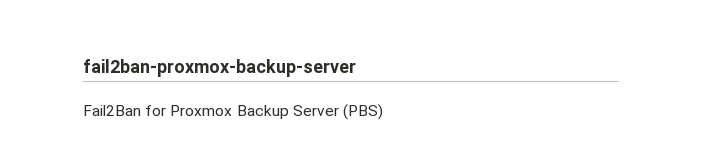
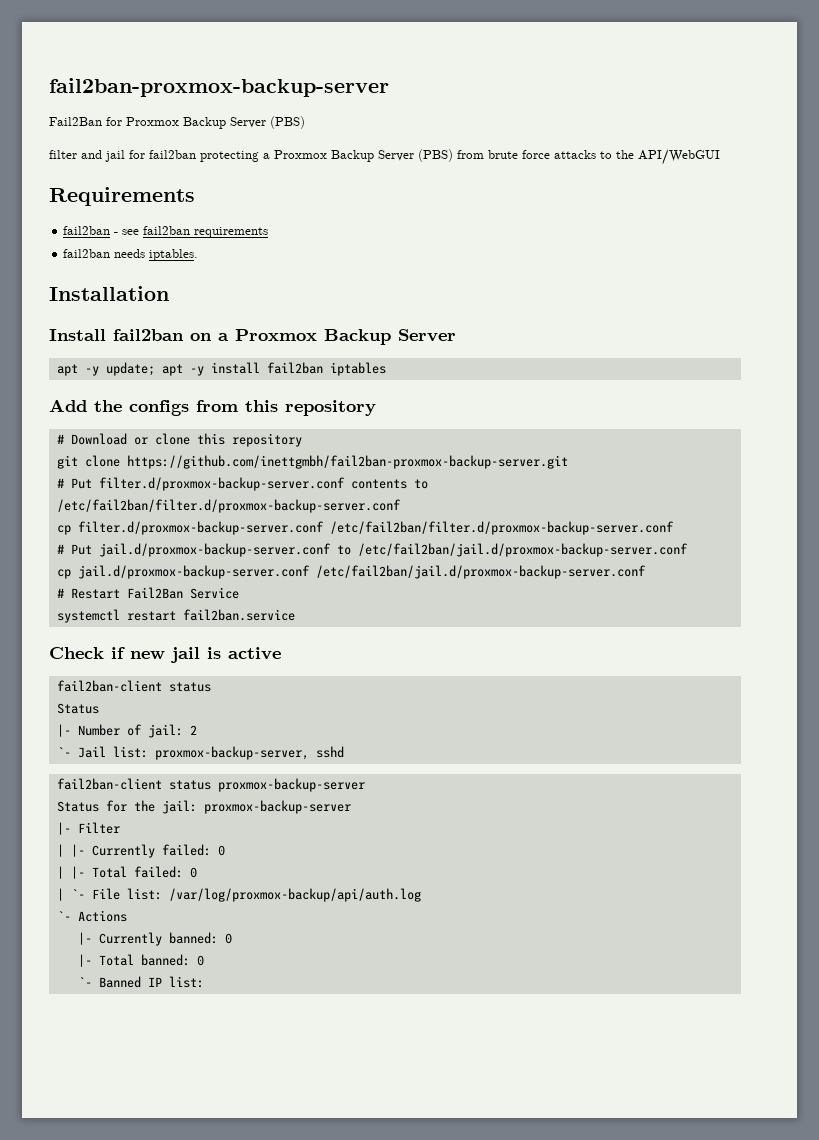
+ filter and jail for fail2ban protecting a Proxmox Backup Server (PBS) from brute force attacks to the API/WebGUI
+ Requirements
+ fail2ban - see fail2ban requirements
+ fail2ban needs iptables.
+ Installation
+ Install fail2ban on a Proxmox Backup Server
+ apt -y update; apt -y install fail2ban iptables
+ Add the configs from this repository
+ # Download or clone this repository
+ git clone https://github.com/inettgmbh/fail2ban-proxmox-backup-server.git
+ # Put filter.d/proxmox-backup-server.conf contents to /etc/fail2ban/filter.d/proxmox-backup-server.conf
+ cp filter.d/proxmox-backup-server.conf /etc/fail2ban/filter.d/proxmox-backup-server.conf
+ # Put jail.d/proxmox-backup-server.conf to /etc/fail2ban/jail.d/proxmox-backup-server.conf
+ cp jail.d/proxmox-backup-server.conf /etc/fail2ban/jail.d/proxmox-backup-server.conf
+ # Restart Fail2Ban Service
+ systemctl restart fail2ban.service
+ Check if new jail is active
+ fail2ban-client status
+ Status
+ |- Number of jail: 2
+ `- Jail list: proxmox-backup-server, sshd
+ fail2ban-client status proxmox-backup-server
+ Status for the jail: proxmox-backup-server
+ |- Filter
+ | |- Currently failed: 0
+ | |- Total failed: 0
+ | `- File list: /var/log/proxmox-backup/api/auth.log
+ `- Actions
+ |- Currently banned: 0
+ |- Total banned: 0
+ `- Banned IP list:

